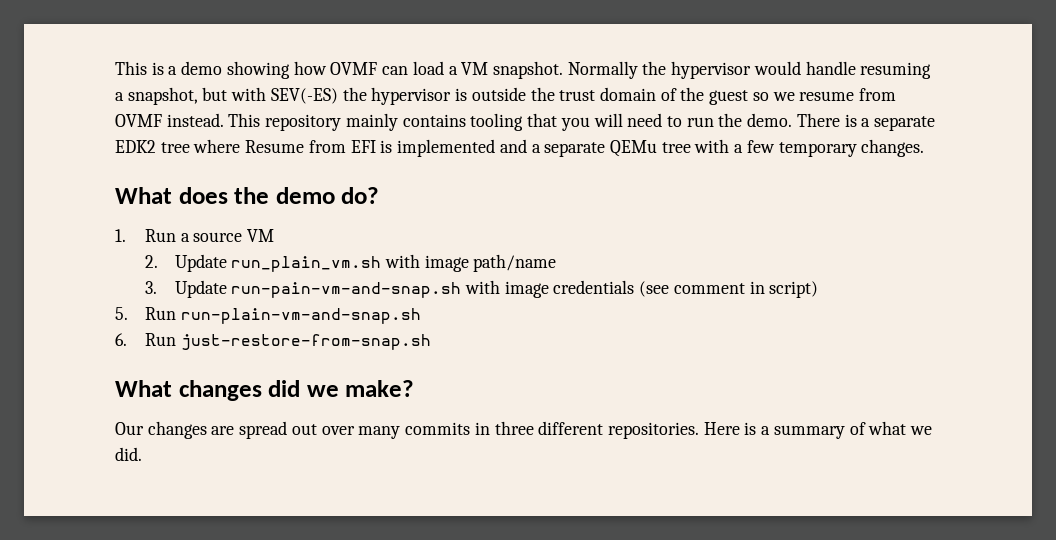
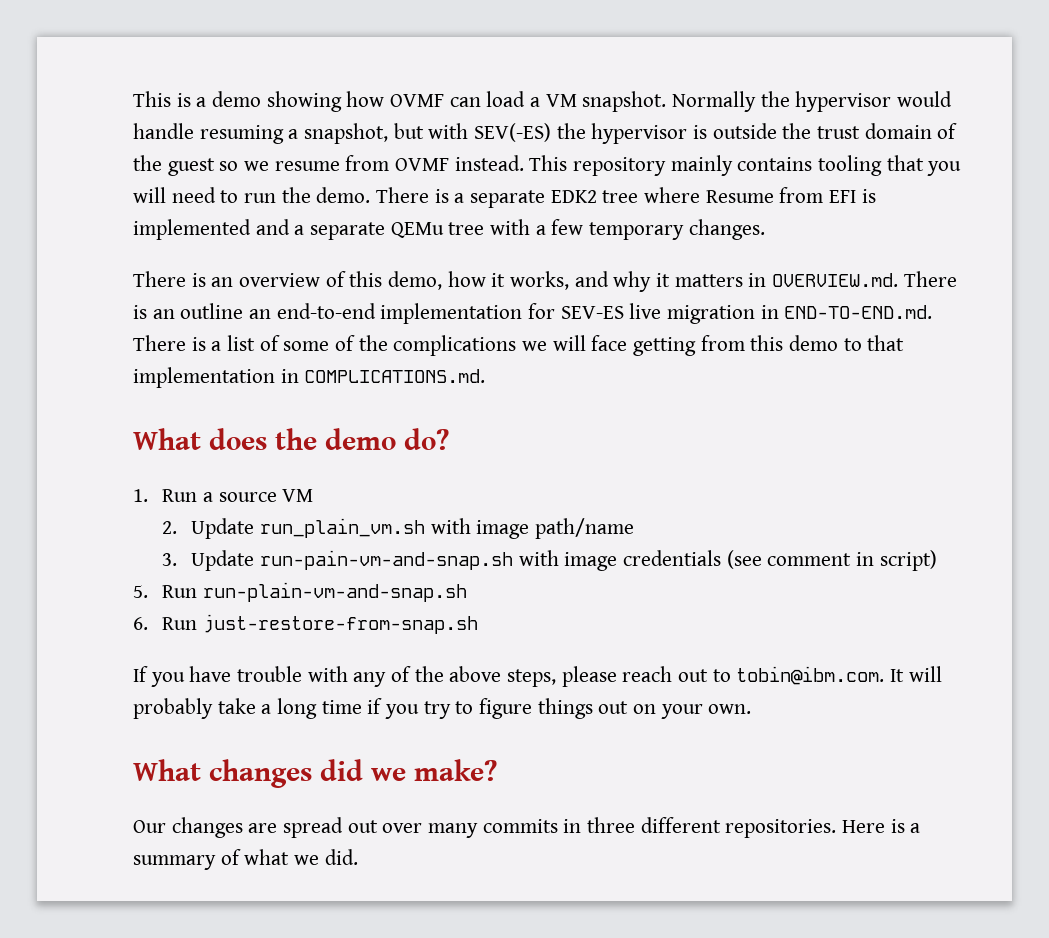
+ There is an overview of this demo, how it works, and why it matters in OVERVIEW.md. There is an outline an end-to-end implementation for SEV-ES live migration in END-TO-END.md. There is a list of some of the complications we will face getting from this demo to that implementation in COMPLICATIONS.md.
+ If you have trouble with any of the above steps, please reach out to tobin@ibm.com. It will probably take a long time if you try to figure things out on your own.

